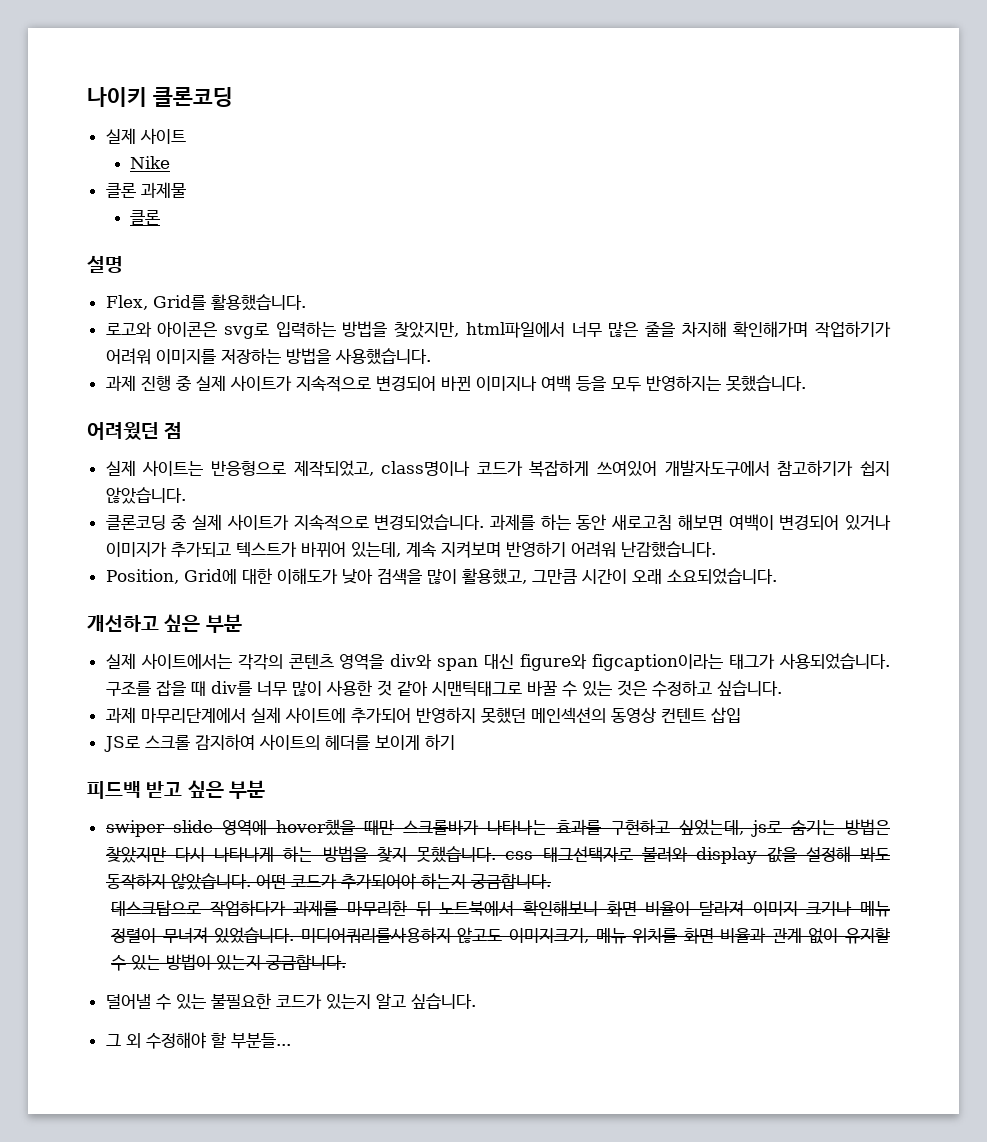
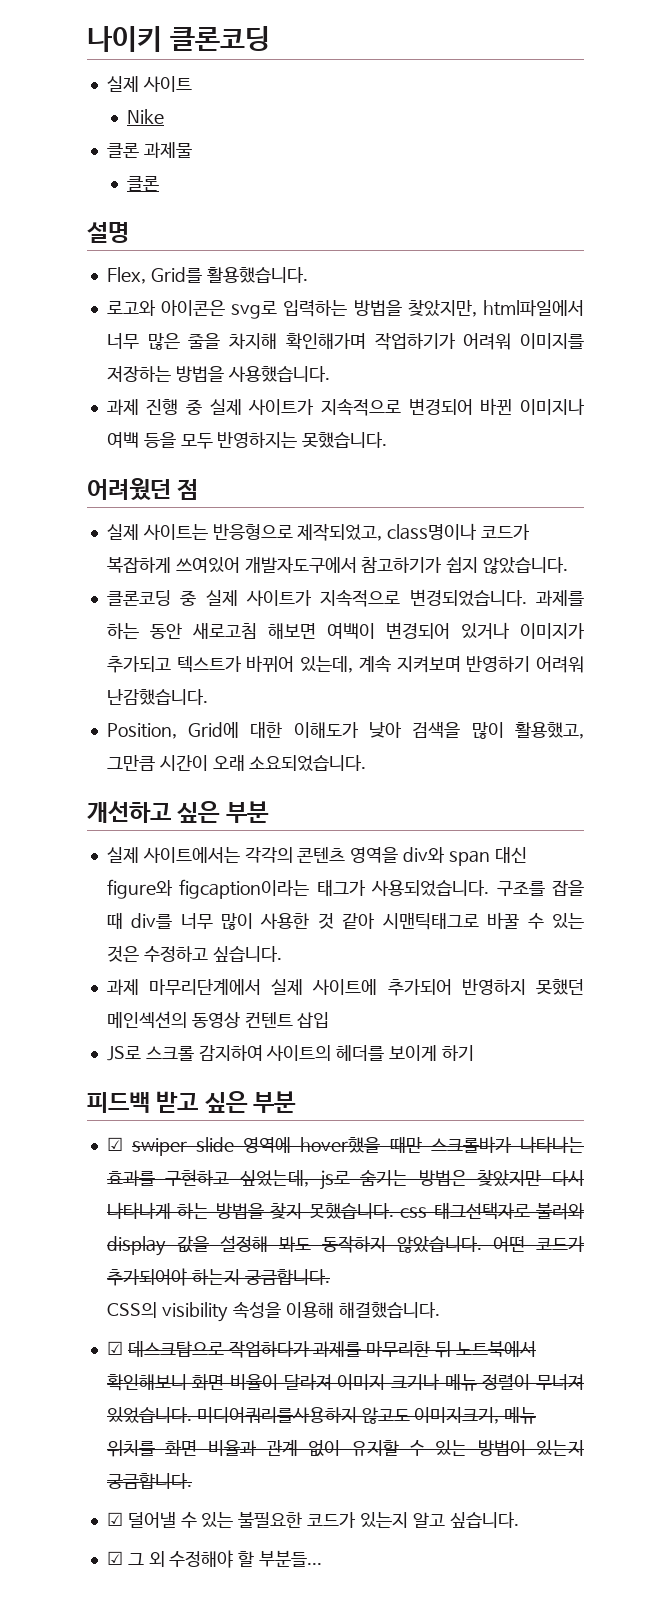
- swiper slide 영역에 hover했을 때만 스크롤바가 나타나는 효과를 구현하고 싶었는데, js로 숨기는 방법은 찾았지만 다시 나타나게 하는 방법을 찾지 못했습니다. css 태그선택자로 불러와 display 값을 설정해 봐도 동작하지 않았습니다.
+ ☑ swiper slide 영역에 hover했을 때만 스크롤바가 나타나는 효과를 구현하고 싶었는데, js로 숨기는 방법은 찾았지만 다시 나타나게 하는 방법을 찾지 못했습니다. css 태그선택자로 불러와 display 값을 설정해 봐도 동작하지 않았습니다.
- 데스크탑으로 작업하다가 과제를 마무리한 뒤 노트북에서 확인해보니 화면 비율이 달라져 이미지 크기나 메뉴 정렬이 무너져 있었습니다.
+ CSS의 visibility 속성을 이용해 해결했습니다.
+ ☑ 데스크탑으로 작업하다가 과제를 마무리한 뒤 노트북에서 확인해보니 화면 비율이 달라져 이미지 크기나 메뉴 정렬이 무너져 있었습니다.
- 덜어낼 수 있는 불필요한 코드가 있는지 알고 싶습니다.
+ ☑ 덜어낼 수 있는 불필요한 코드가 있는지 알고 싶습니다.
- 그 외 수정해야 할 부분들...
+ ☑ 그 외 수정해야 할 부분들...

